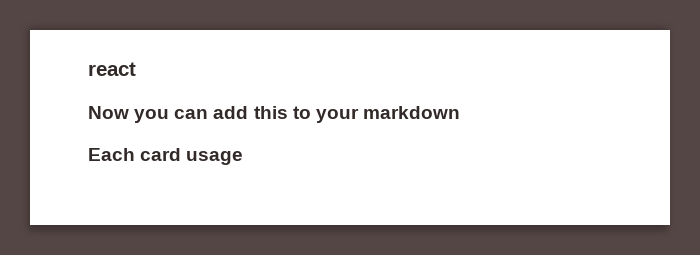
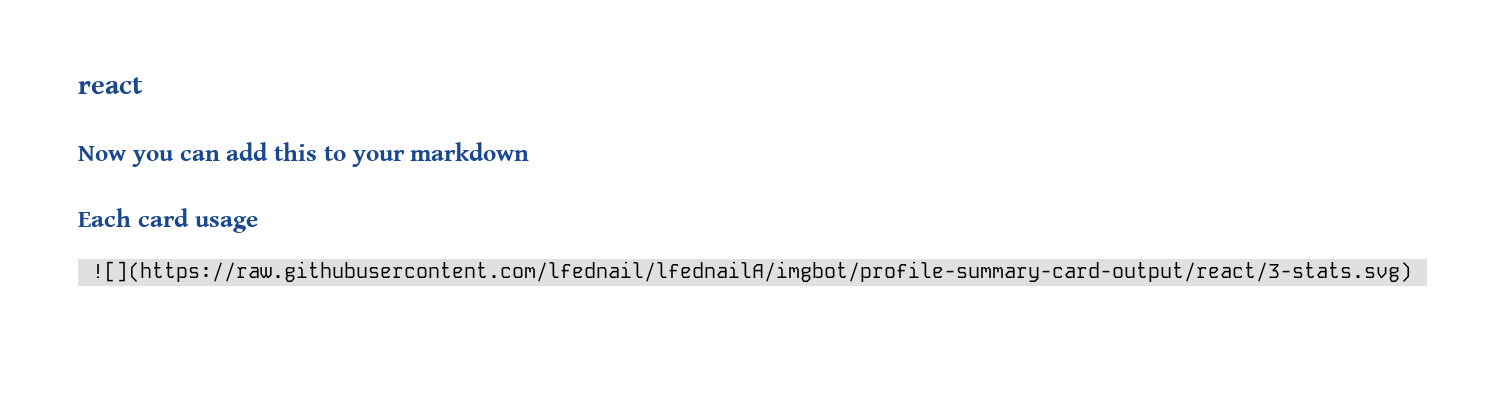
+ ![](https://raw.githubusercontent.com/lfednail/lfednailA/imgbot/profile-summary-card-output/react/3-stats.svg)

